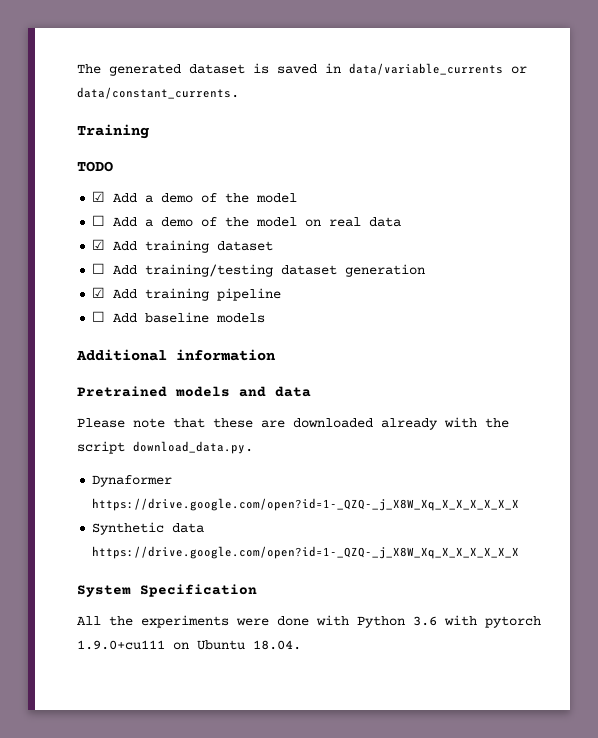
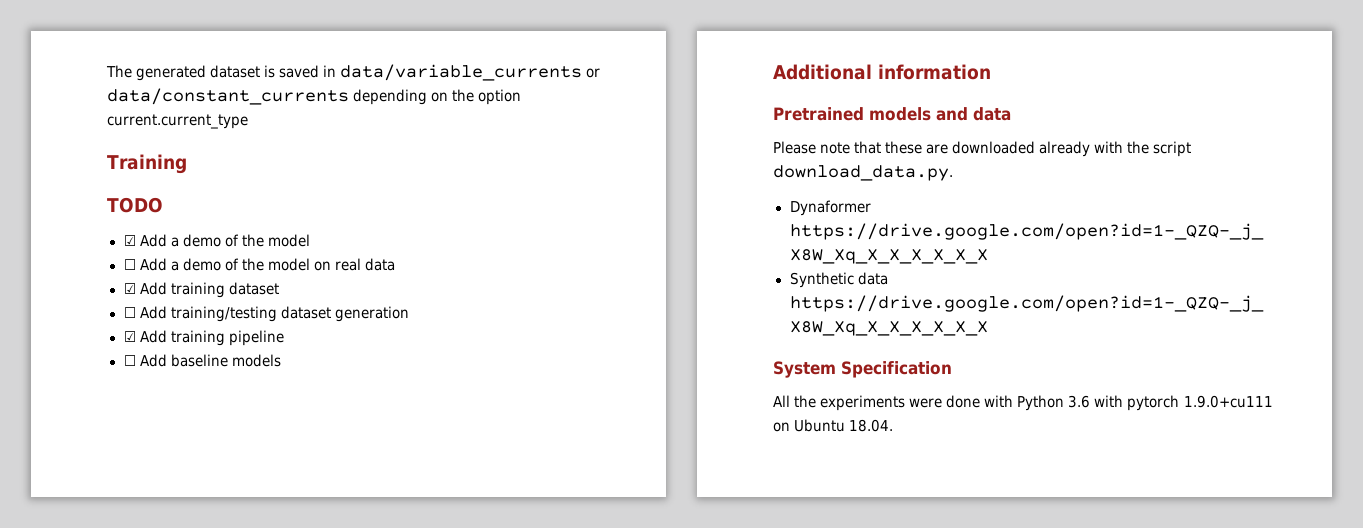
- The generated dataset is saved in data/variable_currents or data/constant_currents.
+ The generated dataset is saved in data/variable_currents or data/constant_currents depending on the option current.current_type

